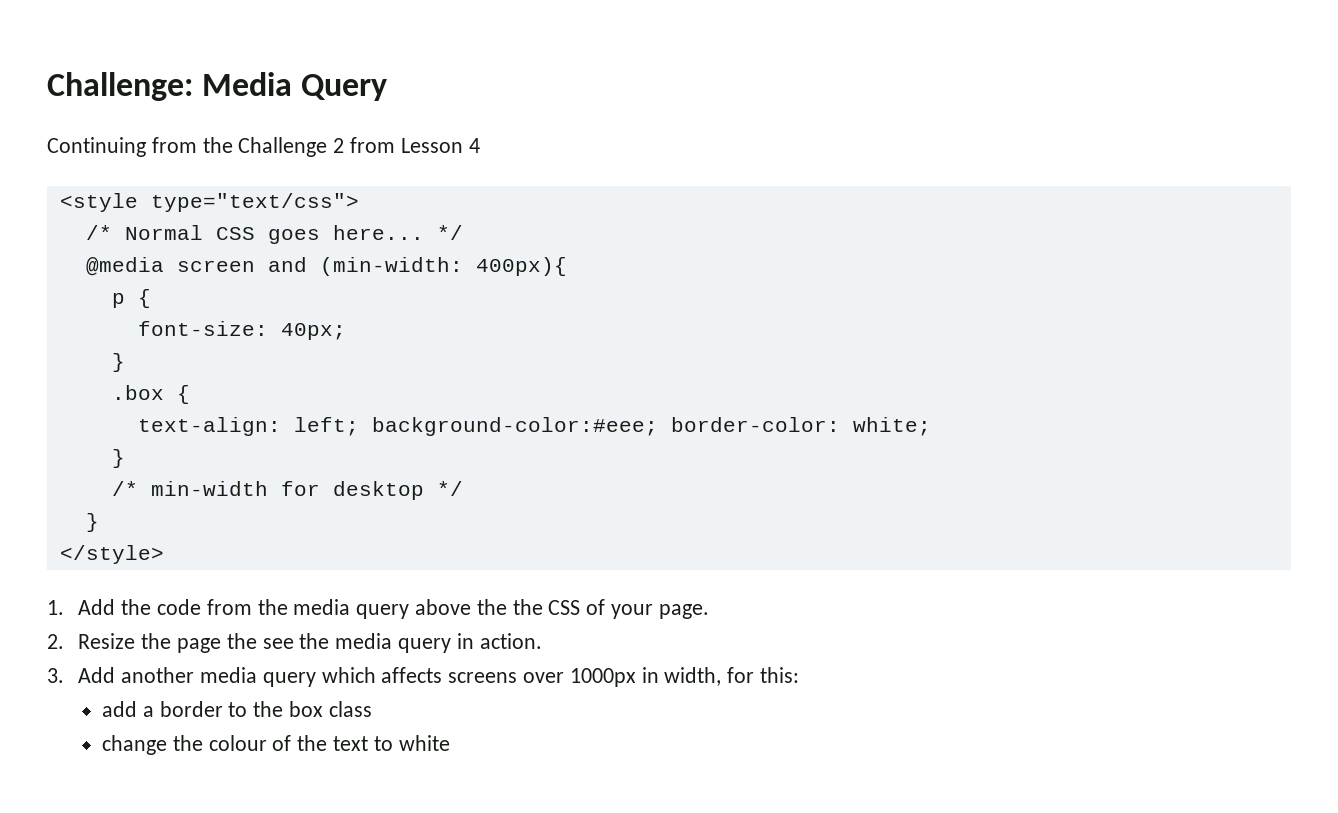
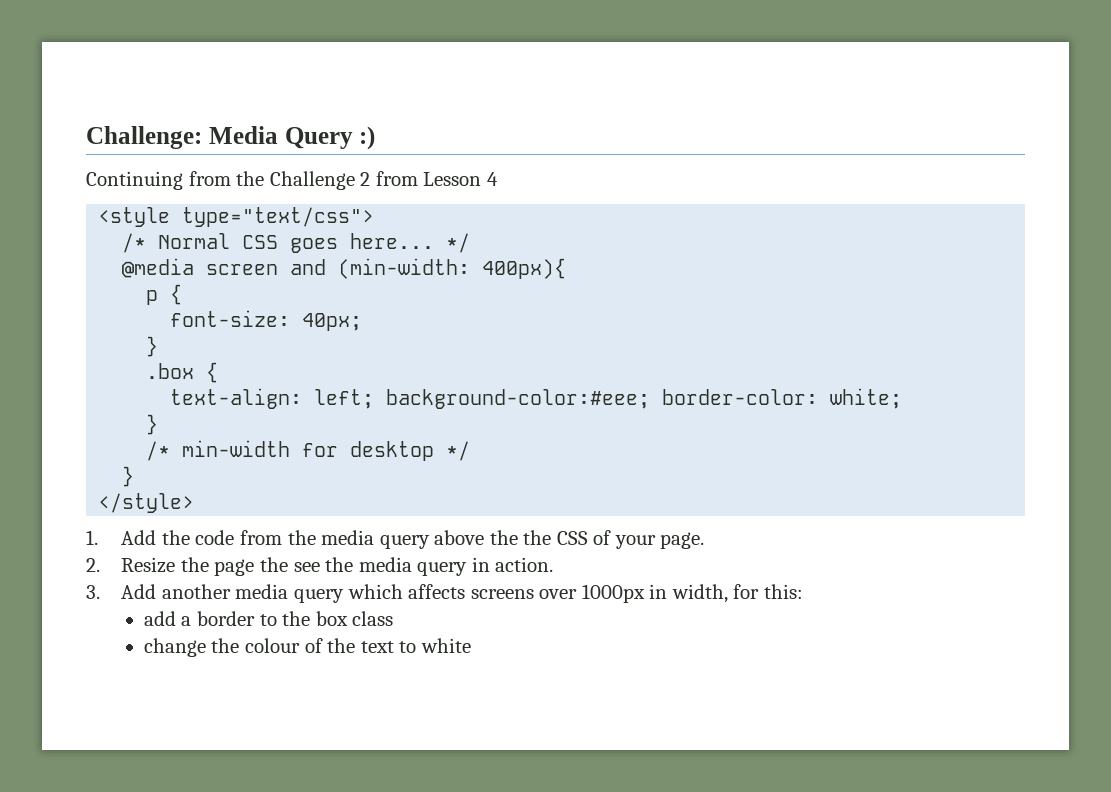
- Challenge: Media Query
+ Challenge: Media Query :)

